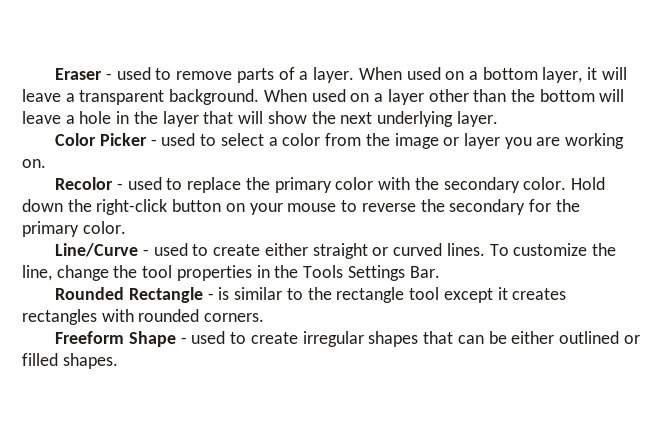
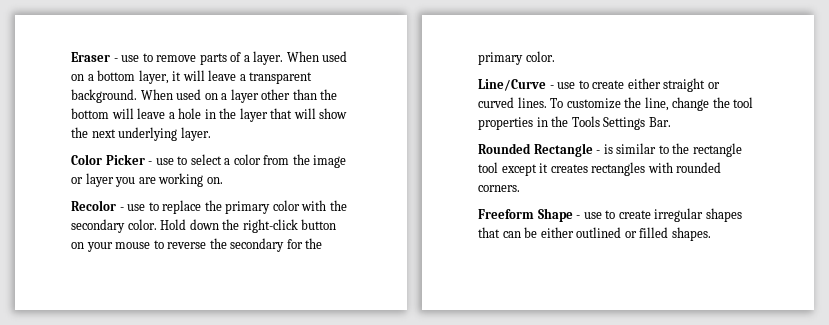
- Eraser - used to remove parts of a layer.
+ Eraser - use to remove parts of a layer.
- Color Picker - used to select a color from the image or layer you are working on.
+ Color Picker - use to select a color from the image or layer you are working on.
- Recolor - used to replace the primary color with the secondary color.
+ Recolor - use to replace the primary color with the secondary color.
- Line/Curve - used to create either straight or curved lines.
+ Line/Curve - use to create either straight or curved lines.
- Freeform Shape - used to create irregular shapes that can be either outlined or filled shapes.
+ Freeform Shape - use to create irregular shapes that can be either outlined or filled shapes.

